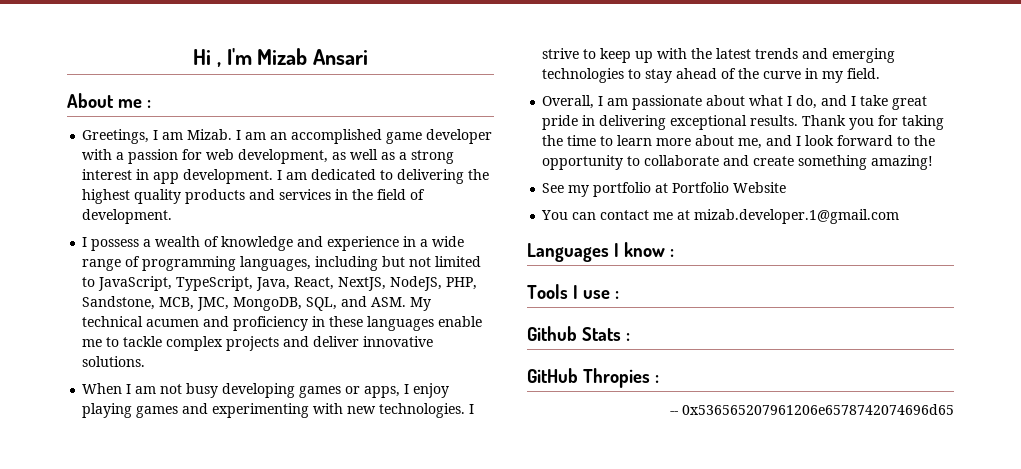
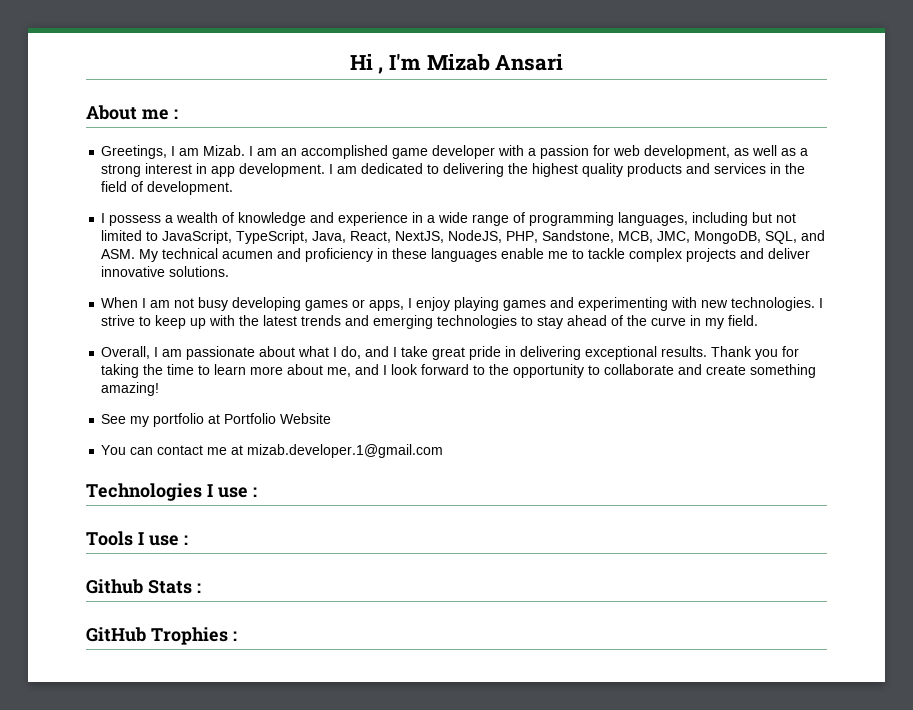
- Languages I know :
+ Technologies I use :
- GitHub Thropies :
- -- 0x536565207961206e6578742074696d65
+ GitHub Trophies :

